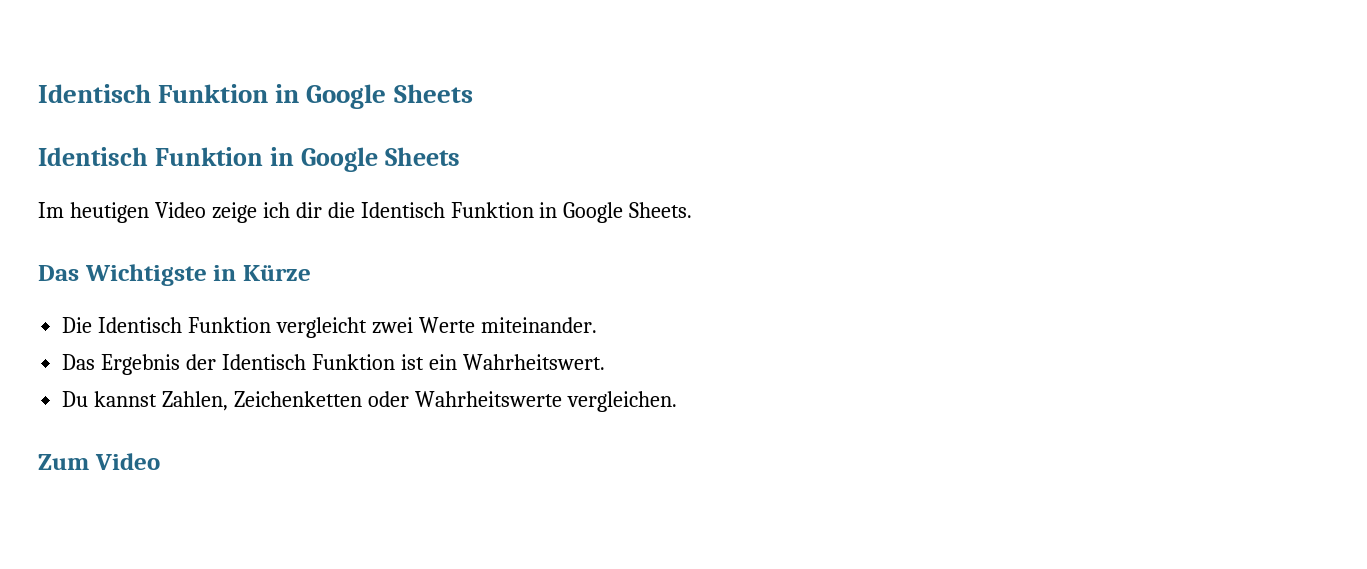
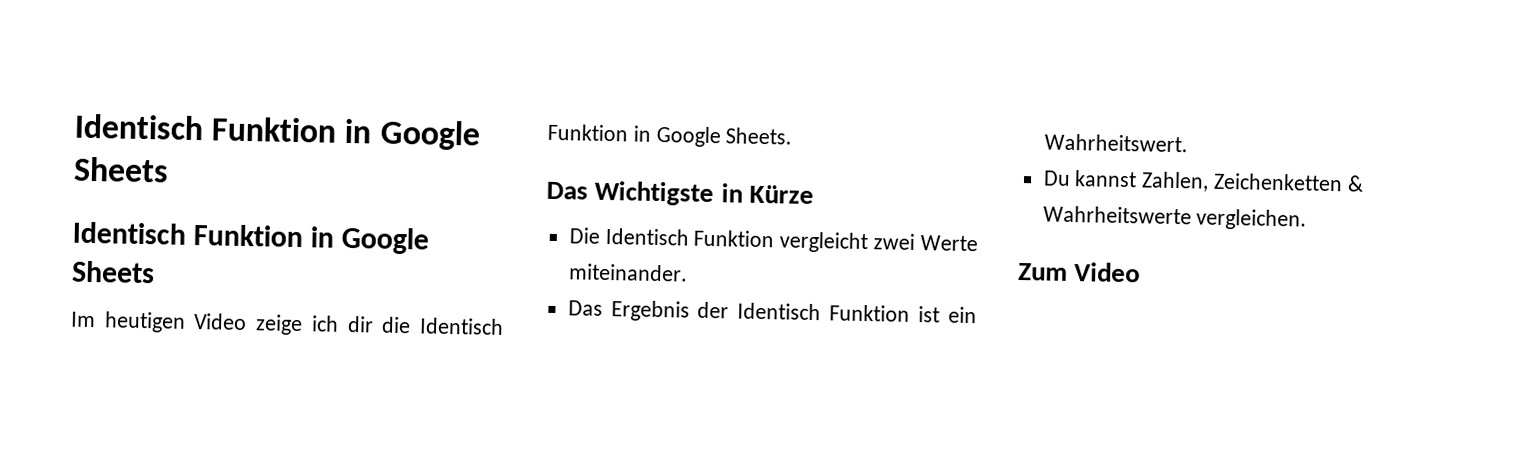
- Du kannst Zahlen, Zeichenketten oder Wahrheitswerte vergleichen.
+ Du kannst Zahlen, Zeichenketten & Wahrheitswerte vergleichen.

